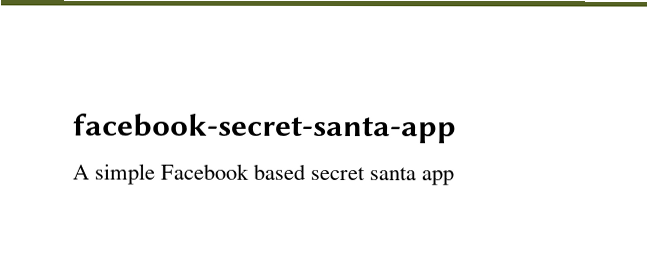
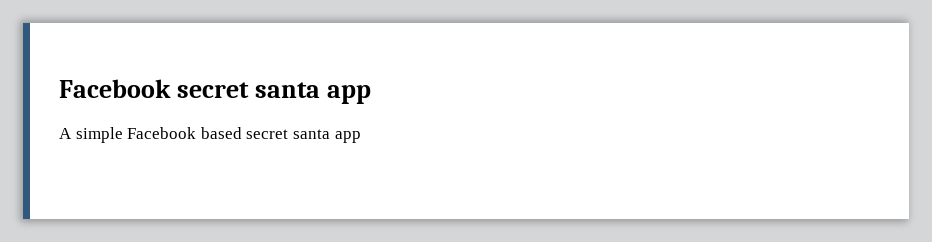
- facebook-secret-santa-app
+ Facebook secret santa app

